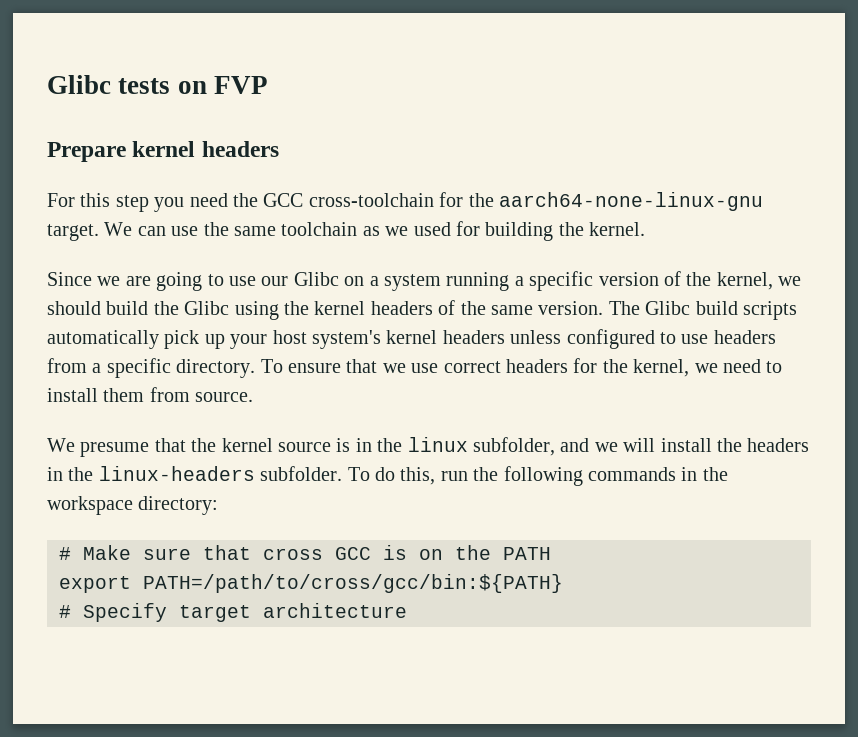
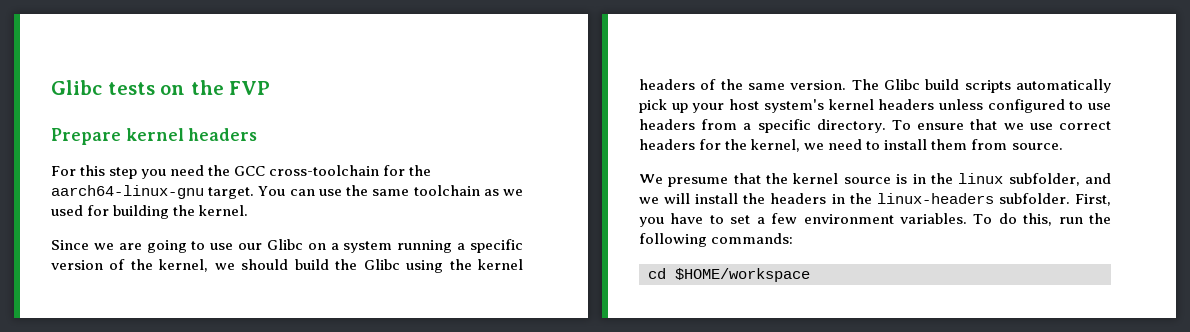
- Glibc tests on FVP
+ Glibc tests on the FVP
- For this step you need the GCC cross-toolchain for the aarch64-none-linux-gnu target. We can use the same toolchain as we used for building the kernel.
+ For this step you need the GCC cross-toolchain for the aarch64-linux-gnu target. You can use the same toolchain as we used for building the kernel.
+ First, you have to set a few environment variables.
- To do this, run the following commands in the workspace directory:
- # Make sure that cross GCC is on the PATH
- export PATH=/path/to/cross/gcc/bin:${PATH}
- # Specify target architecture
+ To do this, run the following commands:
+ cd $HOME/workspace

